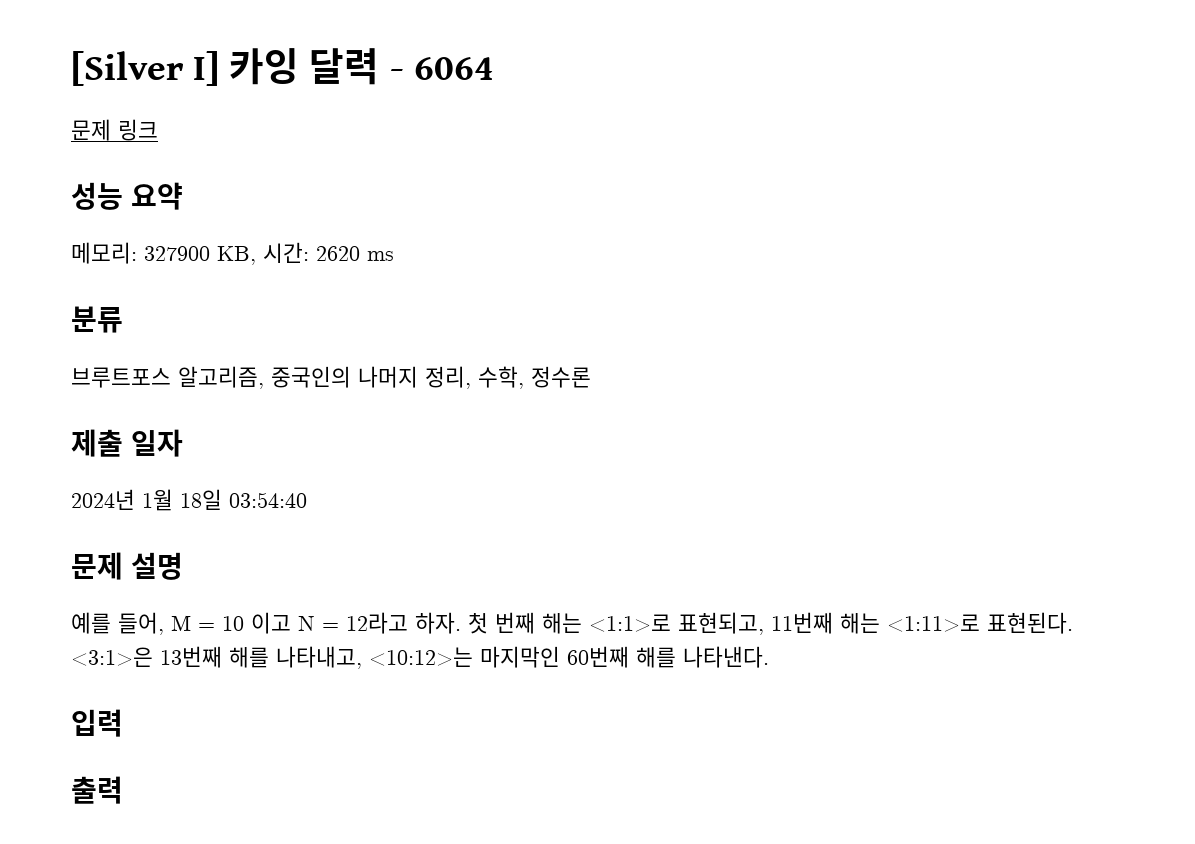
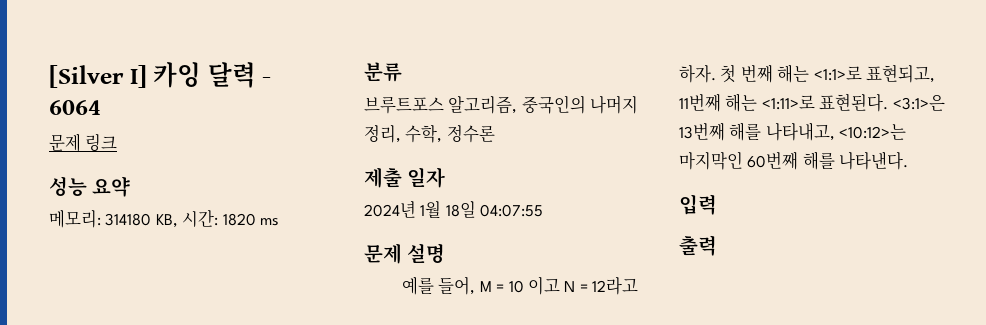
- 메모리: 327900 KB, 시간: 2620 ms
+ 메모리: 314180 KB, 시간: 1820 ms
- 2024년 1월 18일 03:54:40
+ 2024년 1월 18일 04:07:55

